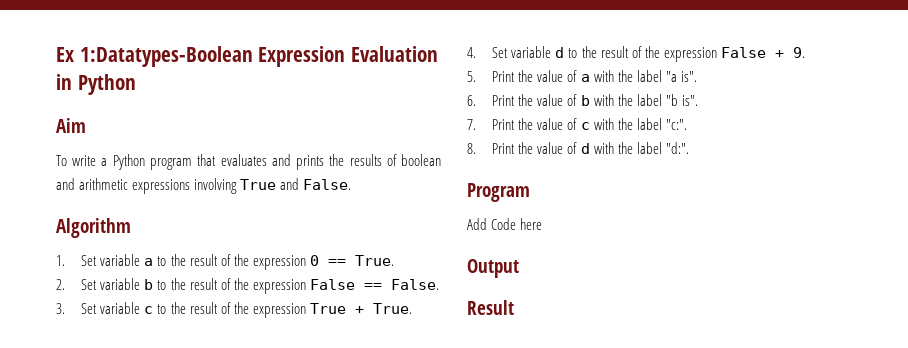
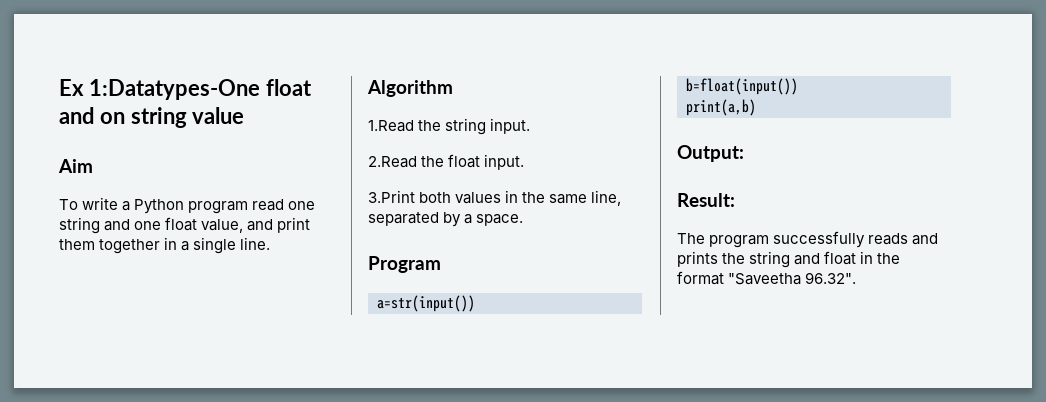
- Ex 1:Datatypes-Boolean Expression Evaluation in Python
+ Ex 1:Datatypes-One float and on string value
- To write a Python program that evaluates and prints the results of boolean and arithmetic expressions involving True and False.
+ To write a Python program read one string and one float value, and print them together in a single line.
  Algorithm
- 1. Set variable a to the result of the expression 0 == True.
- 2. Set variable b to the result of the expression False == False.
- 3. Set variable c to the result of the expression True + True.
- 4. Set variable d to the result of the expression False + 9.
- 5. Print the value of a with the label "a is".
- 6. Print the value of b with the label "b is".
- 7. Print the value of c with the label "c:".
- 8. Print the value of d with the label "d:".
+ 1.Read the string input.
+ 2.Read the float input.
+ 3.Print both values in the same line, separated by a space.
  Program
- Add Code here
- Output
- Result
+ a=str(input())
+ b=float(input())
+ print(a,b)
+ Output:
+ Result:
+ The program successfully reads and prints the string and float in the format "Saveetha 96.32".

